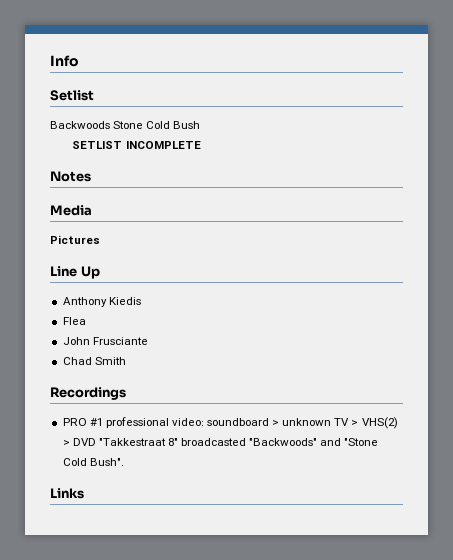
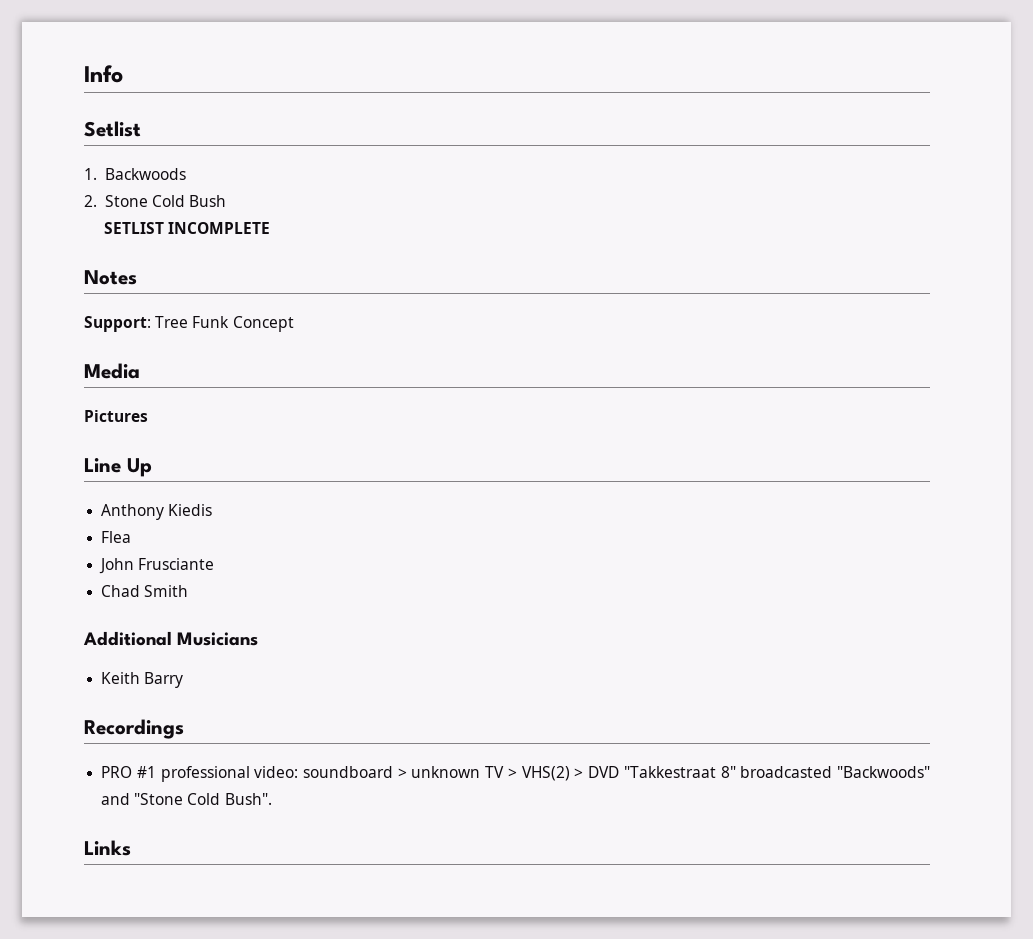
- Backwoods Stone Cold Bush
+ 1. Backwoods
+ 2. Stone Cold Bush
+ Support: Tree Funk Concept
+ Additional Musicians
+ Keith Barry

